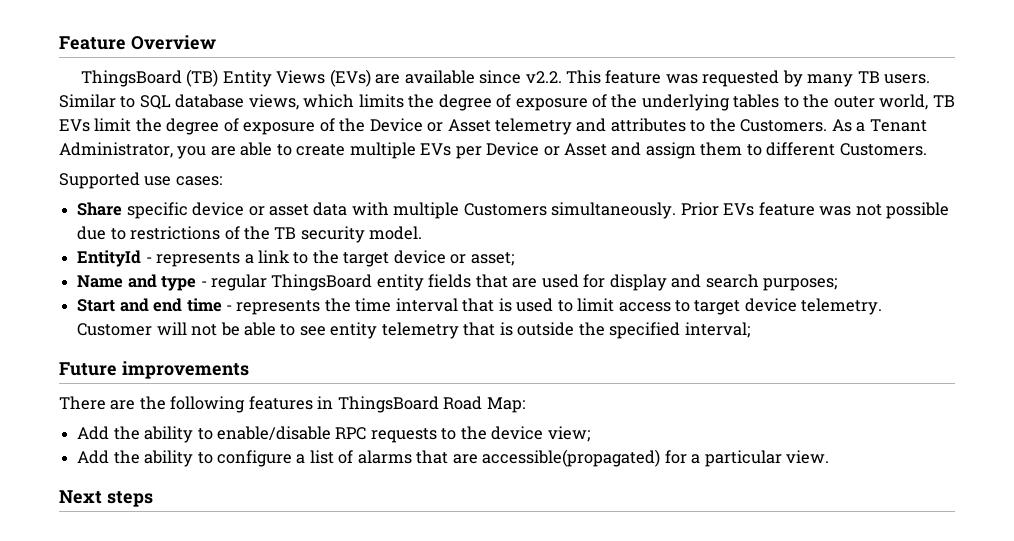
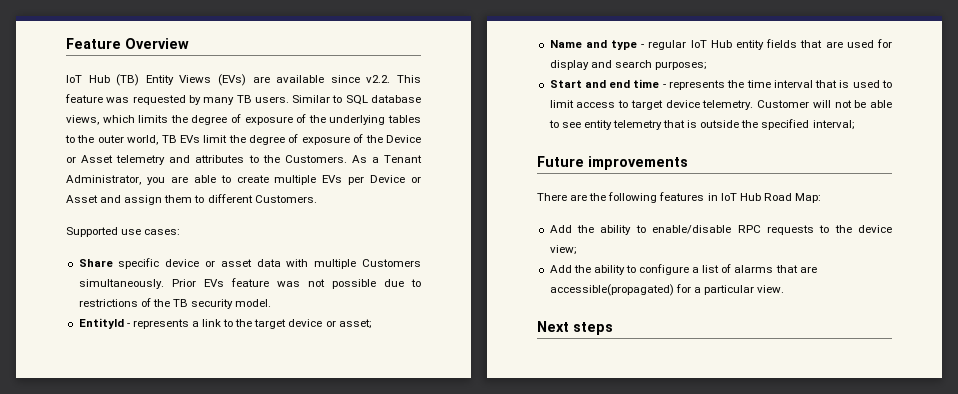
- ThingsBoard (TB) Entity Views (EVs) are available since v2.2. This feature was requested by many TB users.
+ IoT Hub (TB) Entity Views (EVs) are available since v2.2. This feature was requested by many TB users.
- Name and type - regular ThingsBoard entity fields that are used for display and search purposes;
+ Name and type - regular IoT Hub entity fields that are used for display and search purposes;
- There are the following features in ThingsBoard Road Map:
+ There are the following features in IoT Hub Road Map:

